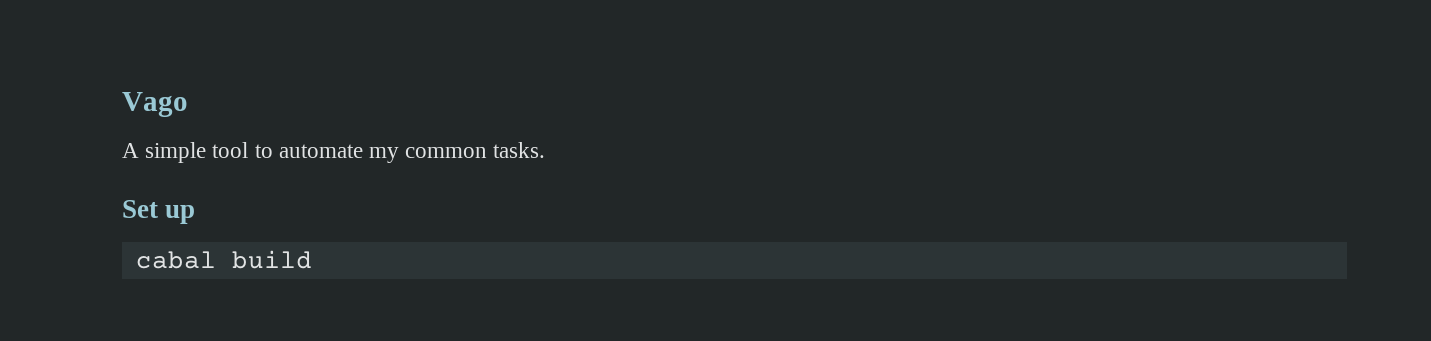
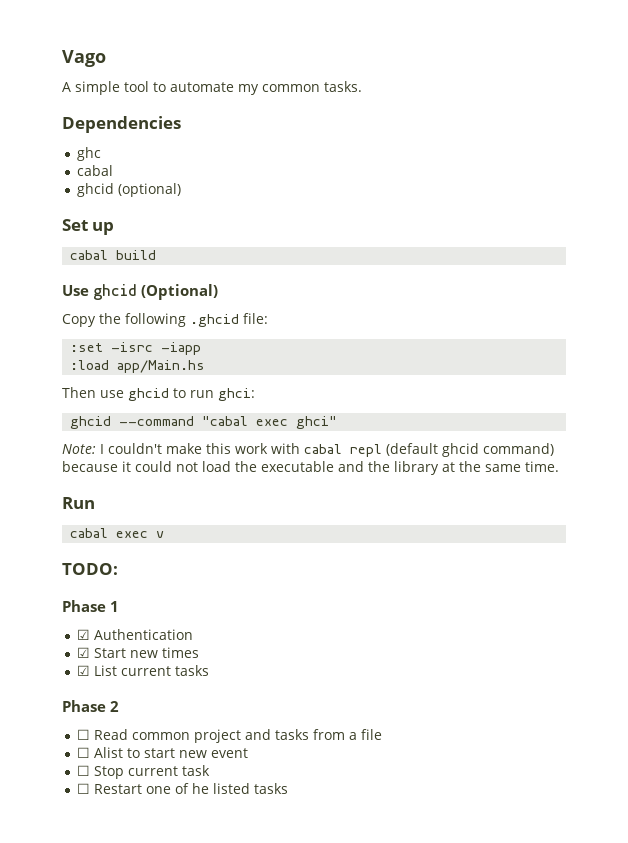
+ Dependencies
+ ghc
+ cabal
+ ghcid (optional)
+ Use ghcid (Optional)
+ Copy the following .ghcid file:
+ :set -isrc -iapp
+ :load app/Main.hs
+ Then use ghcid to run ghci:
+ ghcid --command "cabal exec ghci"
+ Note: I couldn't make this work with cabal repl (default ghcid command) because it could not load the executable and the library at the same time.
+ Run
+ cabal exec v
+ TODO:
+ Phase 1
+ ☑ Authentication
+ ☑ Start new times
+ ☑ List current tasks
+ Phase 2
+ ☐ Read common project and tasks from a file
+ ☐ Alist to start new event
+ ☐ Stop current task
+ ☐ Restart one of he listed tasks

